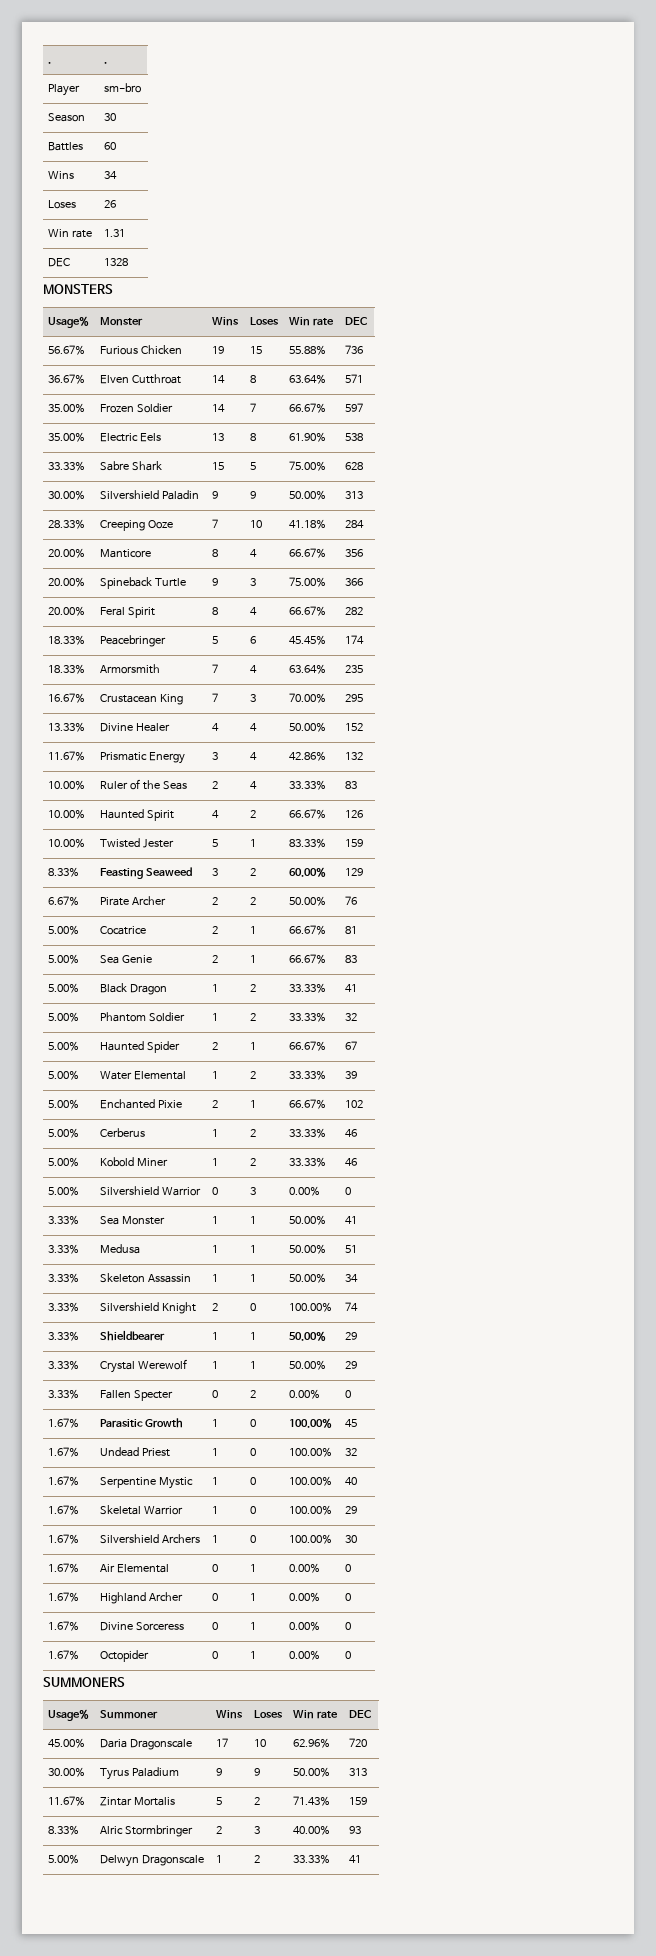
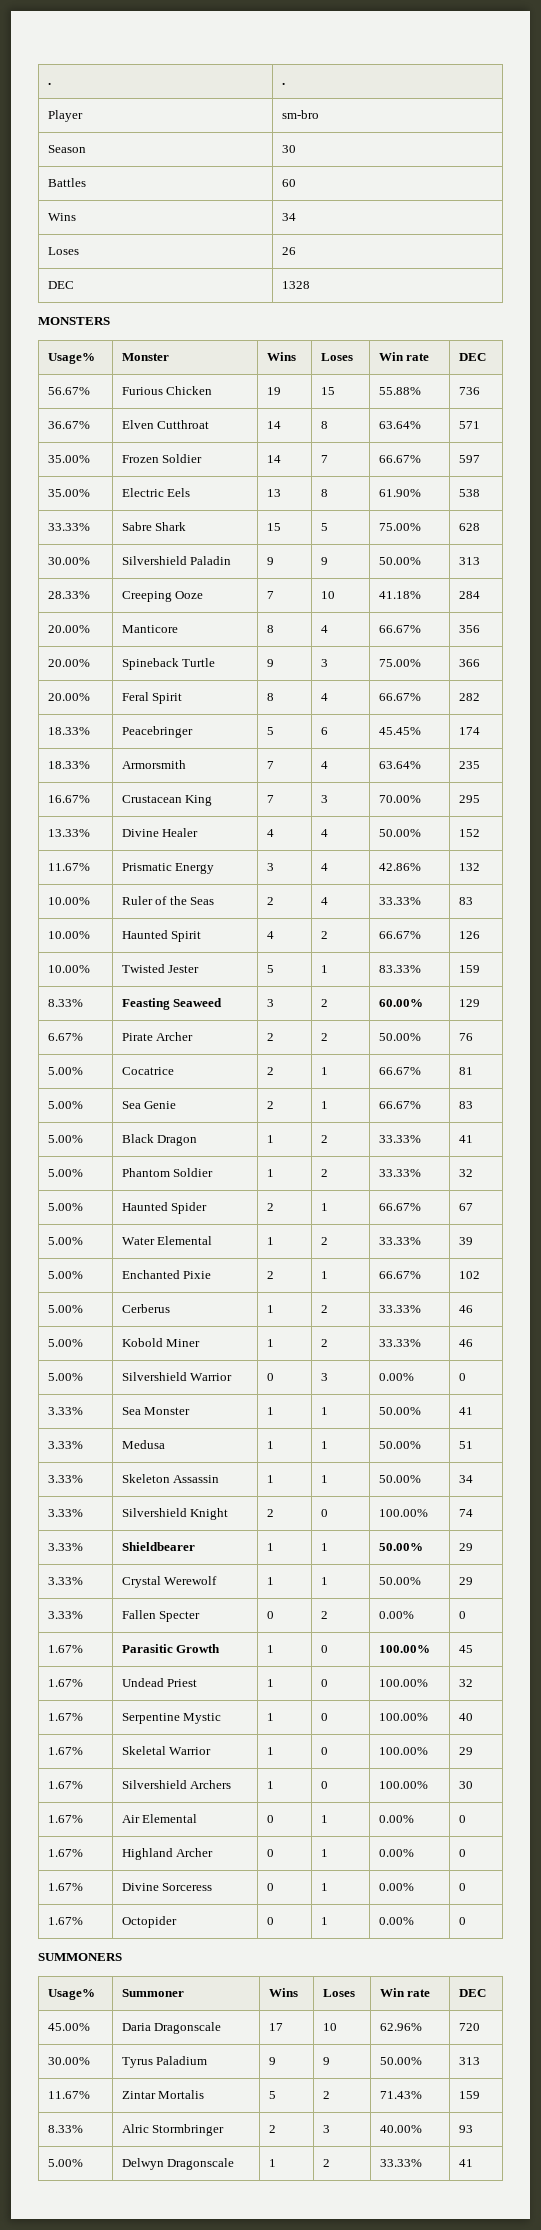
- Win rate | 1.31

